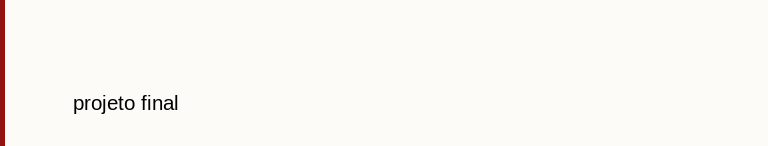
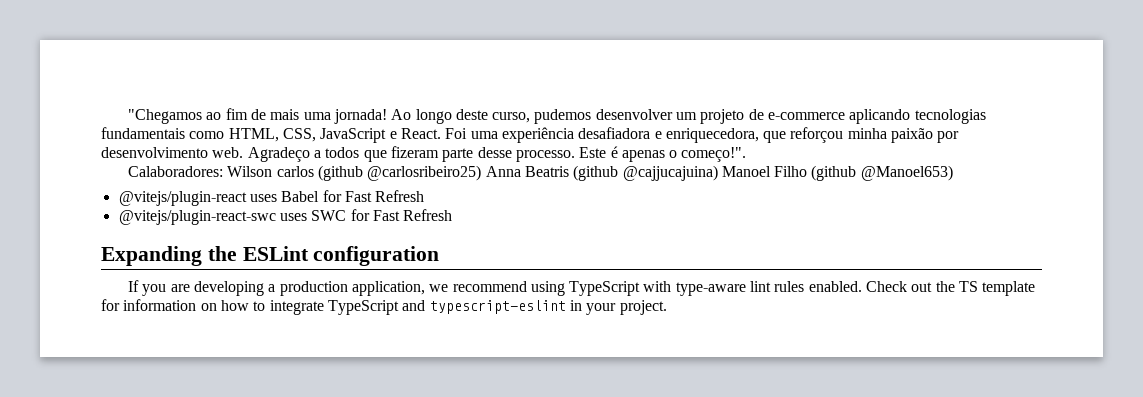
- projeto final
+ "Chegamos ao fim de mais uma jornada! Ao longo deste curso, pudemos desenvolver um projeto de e-commerce aplicando tecnologias fundamentais como HTML, CSS, JavaScript e React. Foi uma experiência desafiadora e enriquecedora, que reforçou minha paixão por desenvolvimento web. Agradeço a todos que fizeram parte desse processo. Este é apenas o começo!".
+ Calaboradores: Wilson carlos (github @carlosribeiro25) Anna Beatris (github @cajjucajuina) Manoel Filho (github @Manoel653)
+ @vitejs/plugin-react uses Babel for Fast Refresh
+ @vitejs/plugin-react-swc uses SWC for Fast Refresh
+ Expanding the ESLint configuration
+ If you are developing a production application, we recommend using TypeScript with type-aware lint rules enabled. Check out the TS template for information on how to integrate TypeScript and typescript-eslint in your project.

